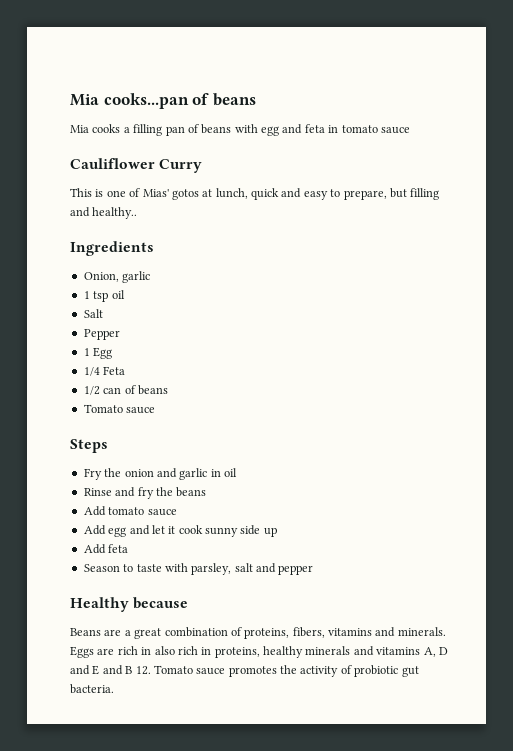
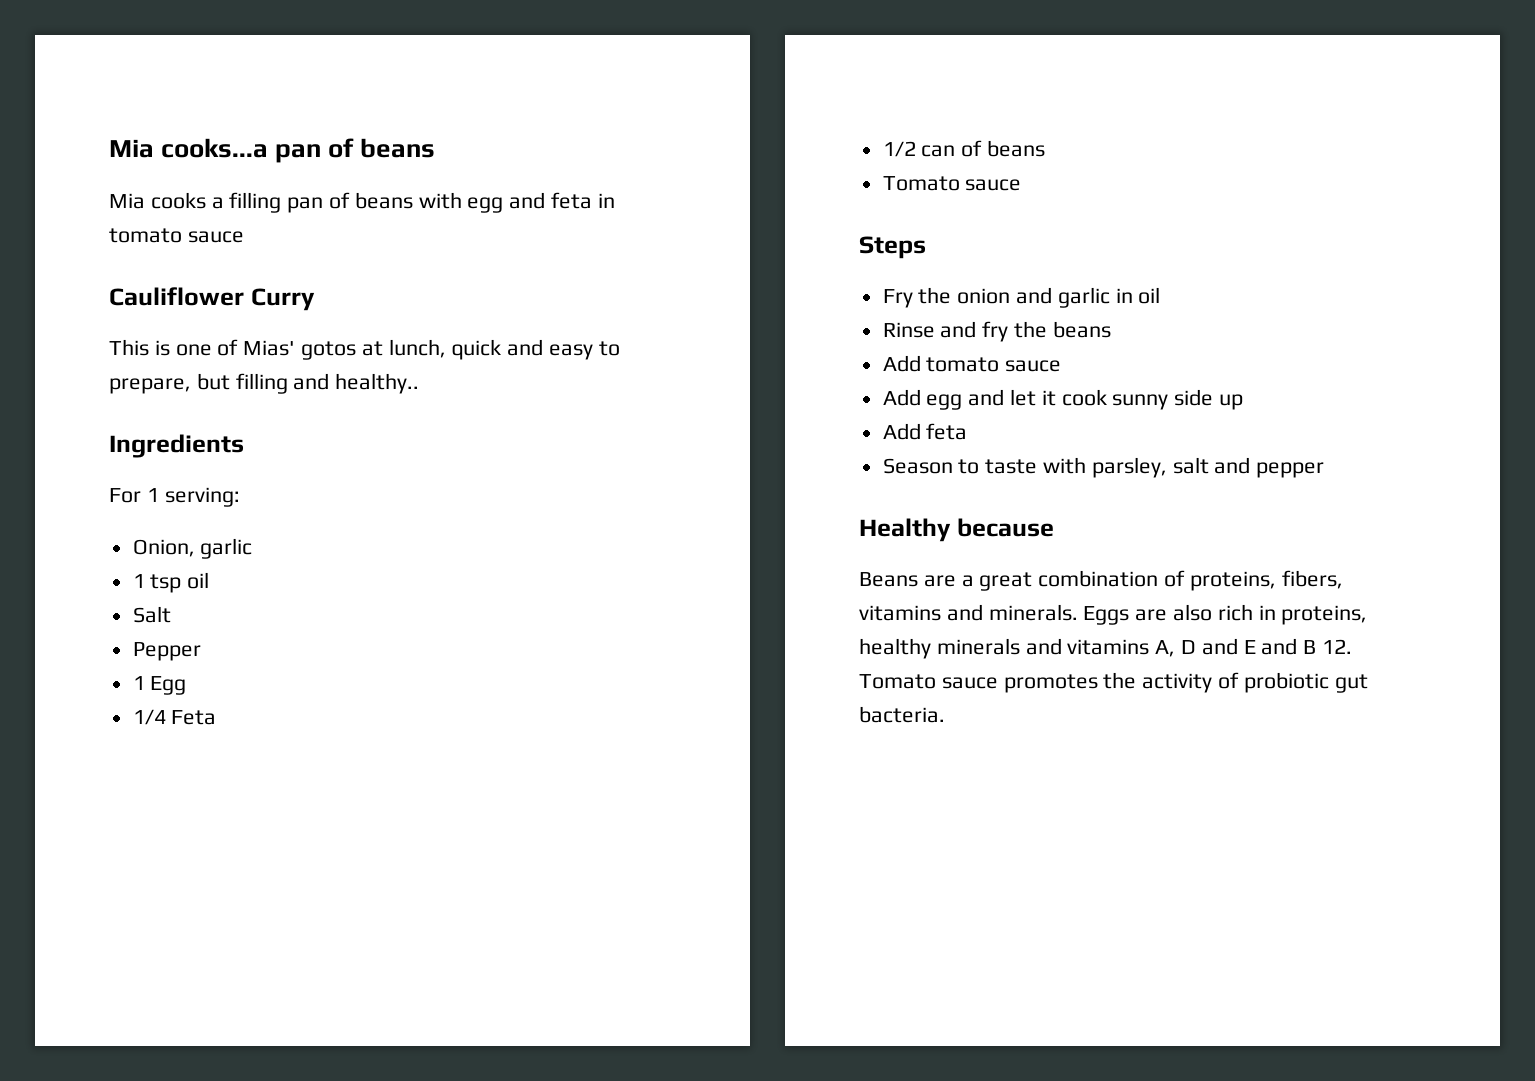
- Mia cooks...pan of beans
+ Mia cooks...a pan of beans
+ For 1 serving:
- Eggs are rich in also rich in proteins, healthy minerals and vitamins A, D and E and B 12. Tomato sauce promotes the activity of probiotic gut bacteria.
+ Eggs are also rich in proteins, healthy minerals and vitamins A, D and E and B 12. Tomato sauce promotes the activity of probiotic gut bacteria.

